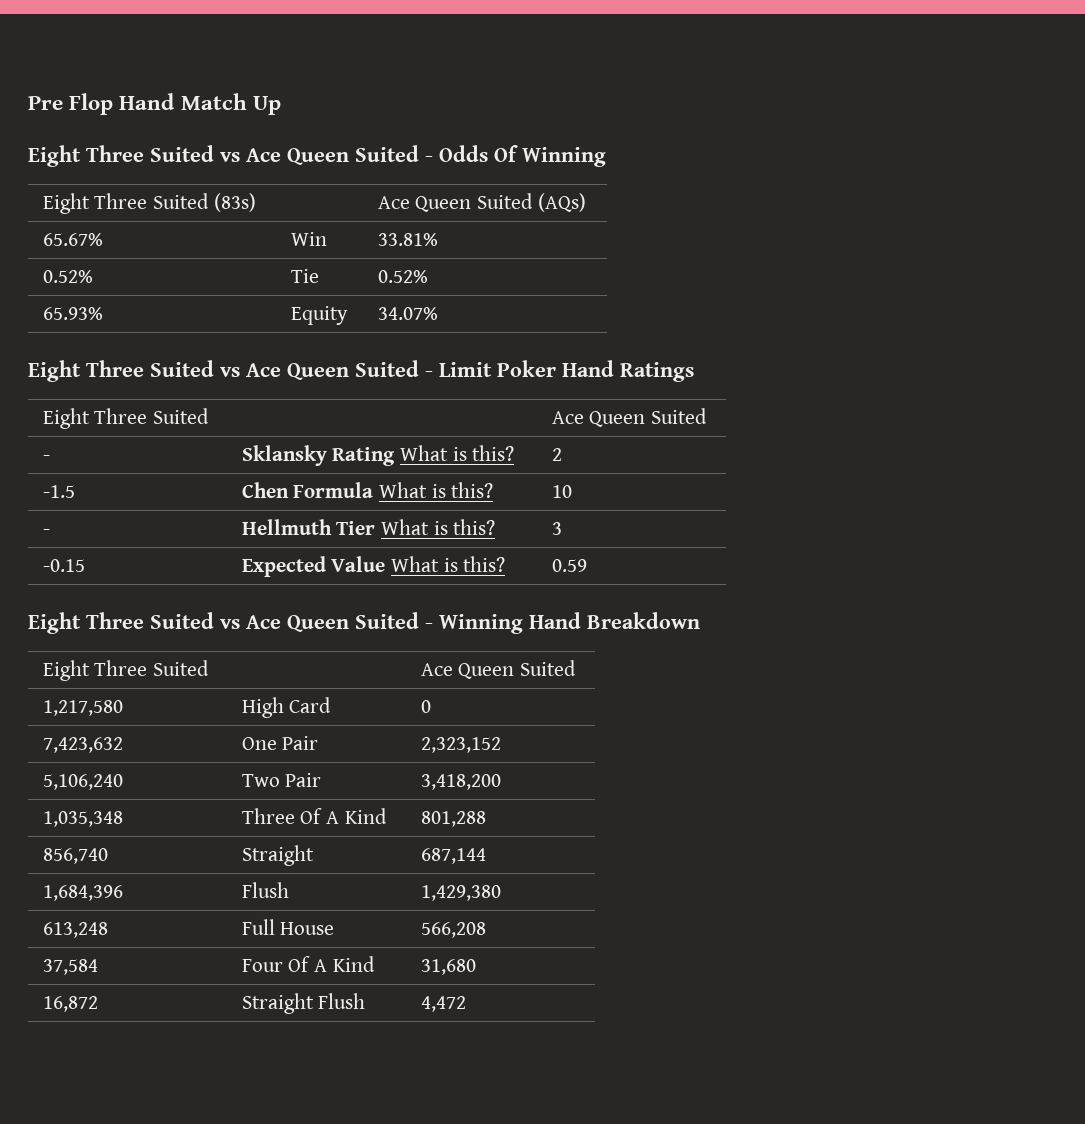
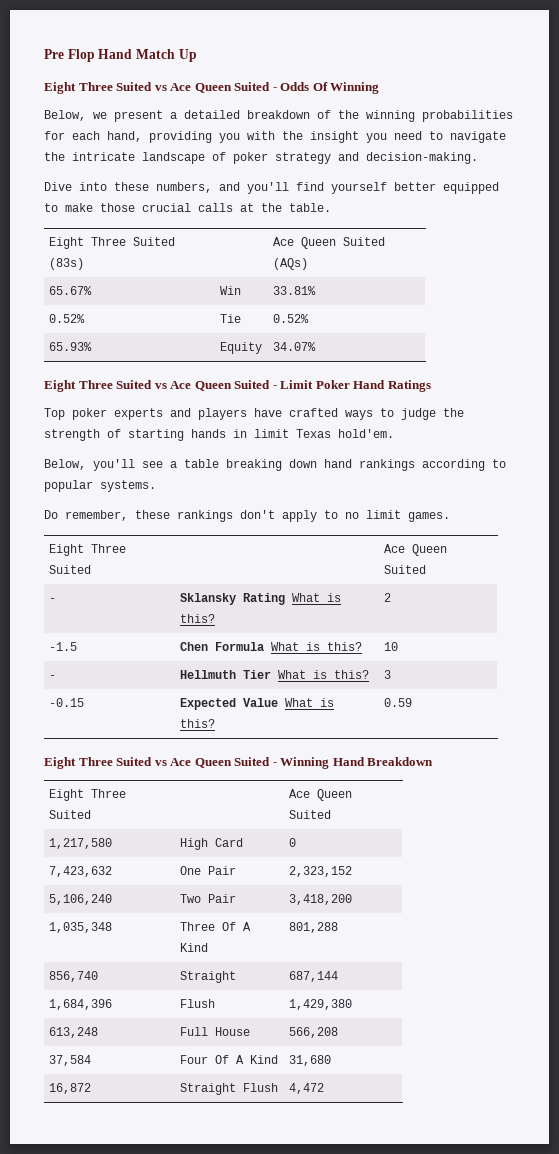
+ Below, we present a detailed breakdown of the winning probabilities for each hand, providing you with the insight you need to navigate the intricate landscape of poker strategy and decision-making.
+ Dive into these numbers, and you'll find yourself better equipped to make those crucial calls at the table.
+ Top poker experts and players have crafted ways to judge the strength of starting hands in limit Texas hold'em.
+ Below, you'll see a table breaking down hand rankings according to popular systems.
+ Do remember, these rankings don't apply to no limit games.

